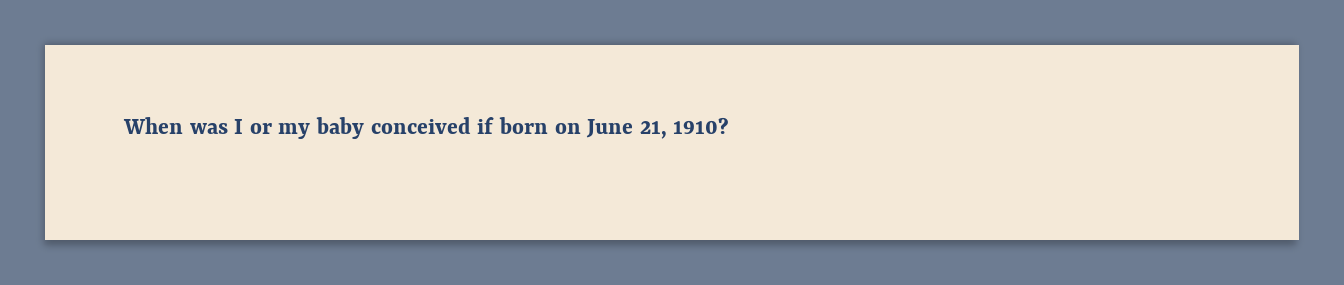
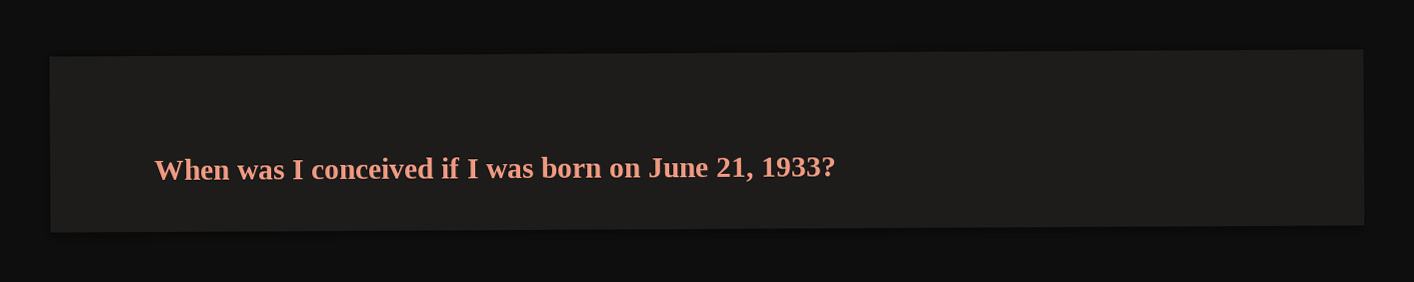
- When was I or my baby conceived if born on June 21, 1910?
+ When was I conceived if I was born on June 21, 1933?

